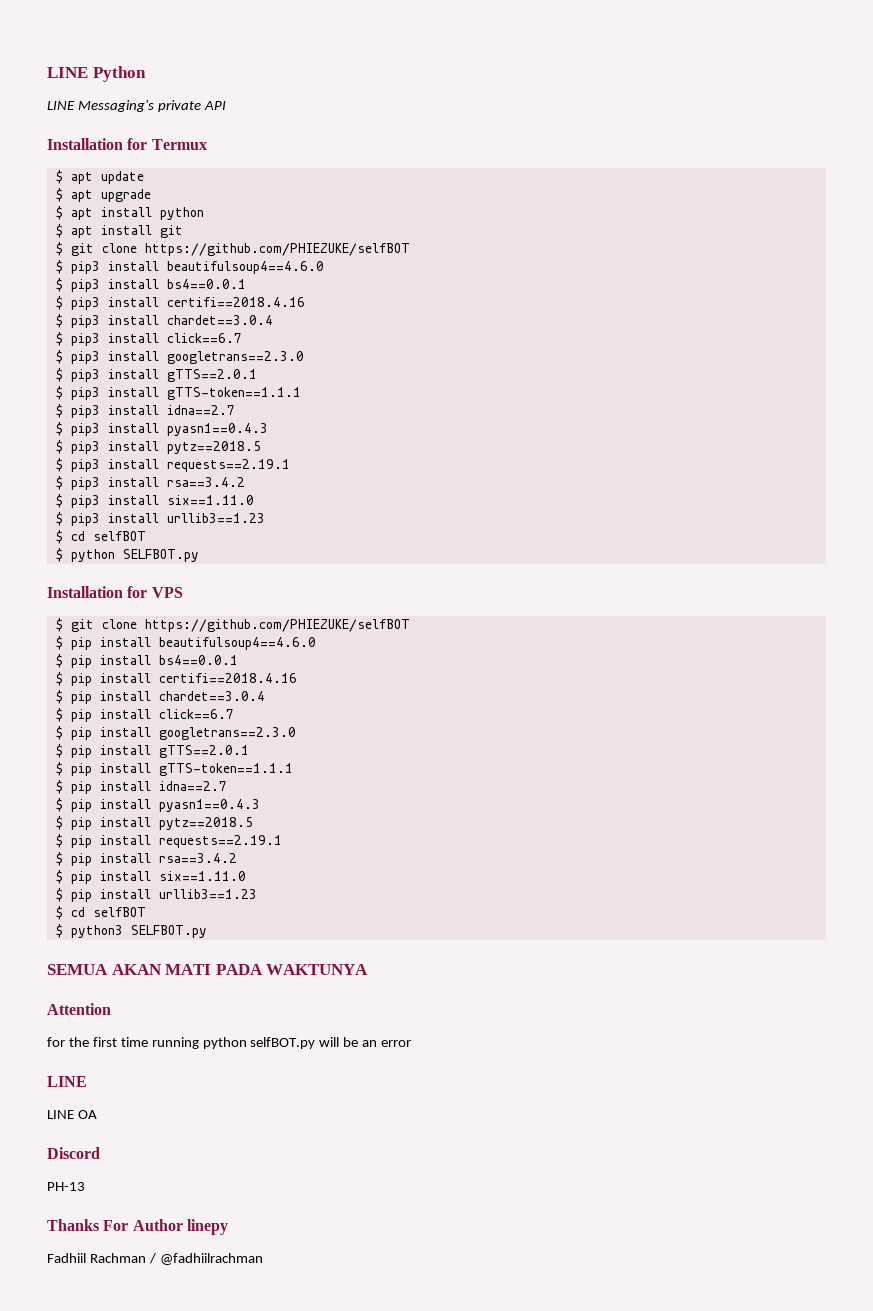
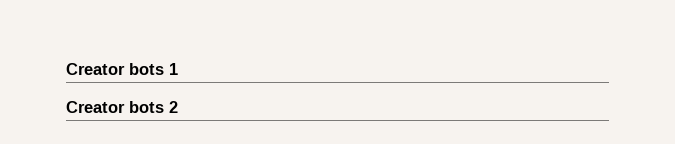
- LINE Python
- LINE Messaging's private API
- Installation for Termux
- $ apt update
- $ apt upgrade
- $ apt install python
- $ apt install git
- $ git clone https://github.com/PHIEZUKE/selfBOT
- $ pip3 install beautifulsoup4==4.6.0
- $ pip3 install bs4==0.0.1
- $ pip3 install certifi==2018.4.16
- $ pip3 install chardet==3.0.4
- $ pip3 install click==6.7
- $ pip3 install googletrans==2.3.0
- $ pip3 install gTTS==2.0.1
- $ pip3 install gTTS-token==1.1.1
- $ pip3 install idna==2.7
- $ pip3 install pyasn1==0.4.3
- $ pip3 install pytz==2018.5
- $ pip3 install requests==2.19.1
- $ pip3 install rsa==3.4.2
- $ pip3 install six==1.11.0
- $ pip3 install urllib3==1.23
- $ cd selfBOT
- $ python SELFBOT.py
- Installation for VPS
- $ git clone https://github.com/PHIEZUKE/selfBOT
- $ pip install beautifulsoup4==4.6.0
- $ pip install bs4==0.0.1
- $ pip install certifi==2018.4.16
- $ pip install chardet==3.0.4
- $ pip install click==6.7
- $ pip install googletrans==2.3.0
- $ pip install gTTS==2.0.1
- $ pip install gTTS-token==1.1.1
- $ pip install idna==2.7
- $ pip install pyasn1==0.4.3
- $ pip install pytz==2018.5
- $ pip install requests==2.19.1
- $ pip install rsa==3.4.2
- $ pip install six==1.11.0
- $ pip install urllib3==1.23
- $ cd selfBOT
- $ python3 SELFBOT.py
- SEMUA AKAN MATI PADA WAKTUNYA
- Attention
- for the first time running python selfBOT.py will be an error
- LINE
- LINE OA
- Discord
- PH-13
- Thanks For Author linepy
- Fadhiil Rachman / @fadhiilrachman
+ Creator bots 1
+ Creator bots 2

